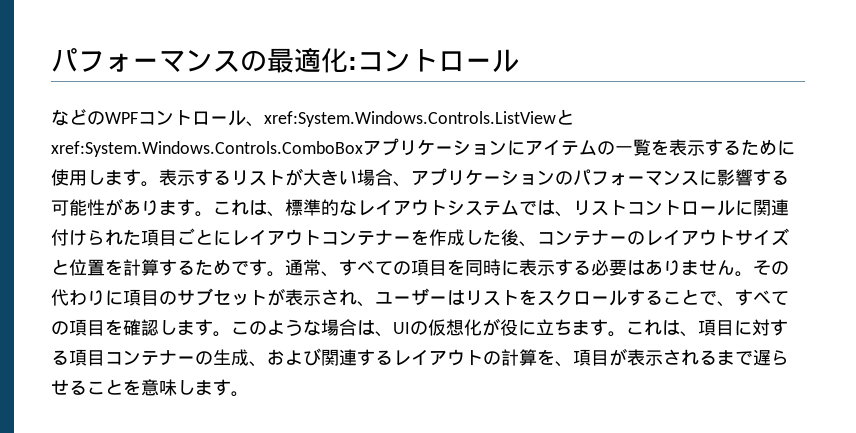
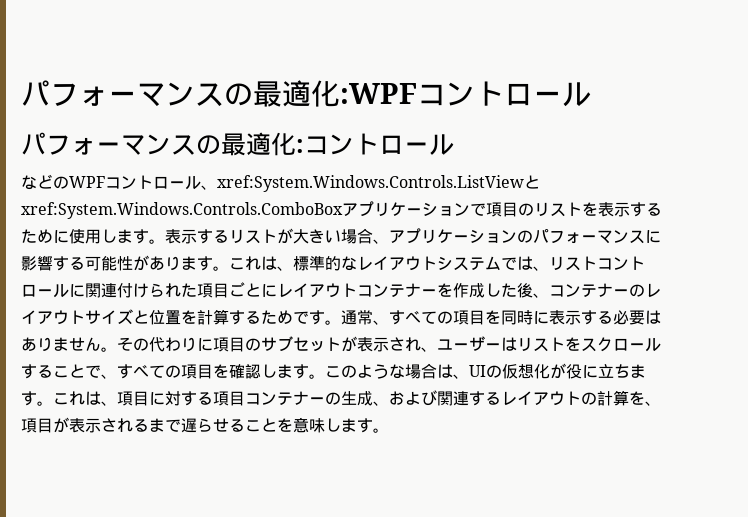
+ パフォーマンスの最適化:WPFコントロール
- などのWPFコントロール、xref:System.Windows.Controls.ListViewとxref:System.Windows.Controls.ComboBoxアプリケーションにアイテムの一覧を表示するために使用します。
+ などのWPFコントロール、xref:System.Windows.Controls.ListViewとxref:System.Windows.Controls.ComboBoxアプリケーションで項目のリストを表示するために使用します。

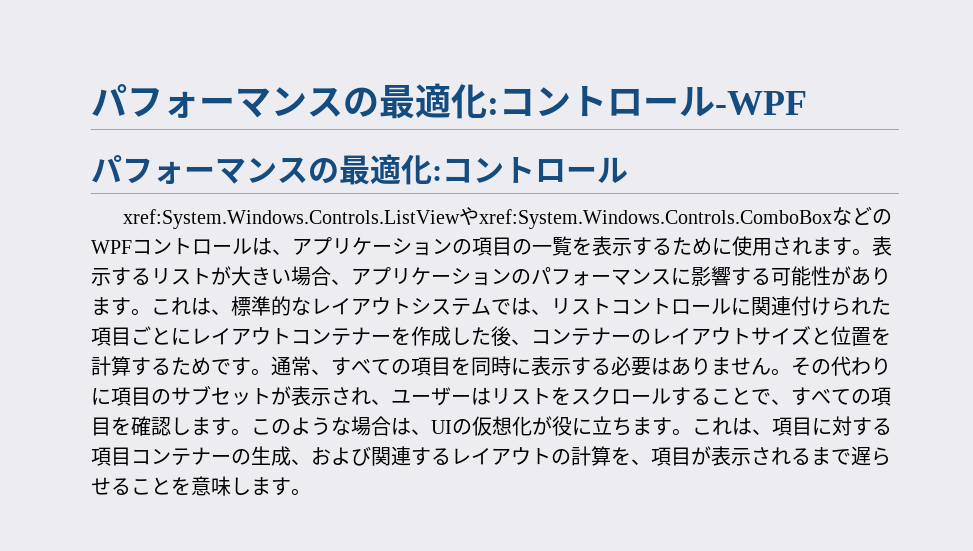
- パフォーマンスの最適化:WPFコントロール
+ パフォーマンスの最適化:コントロール-WPF
- などのWPFコントロール、xref:System.Windows.Controls.ListViewとxref:System.Windows.Controls.ComboBoxアプリケーションで項目のリストを表示するために使用します。
+ xref:System.Windows.Controls.ListViewやxref:System.Windows.Controls.ComboBoxなどのWPFコントロールは、アプリケーションの項目の一覧を表示するために使用されます。

